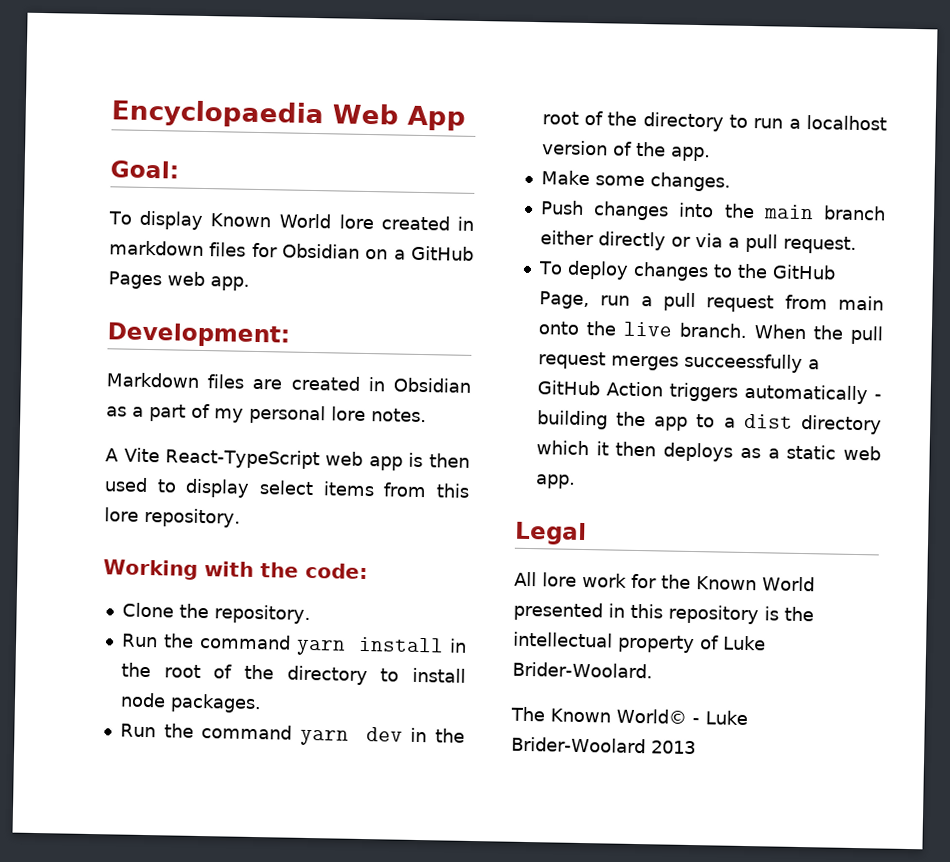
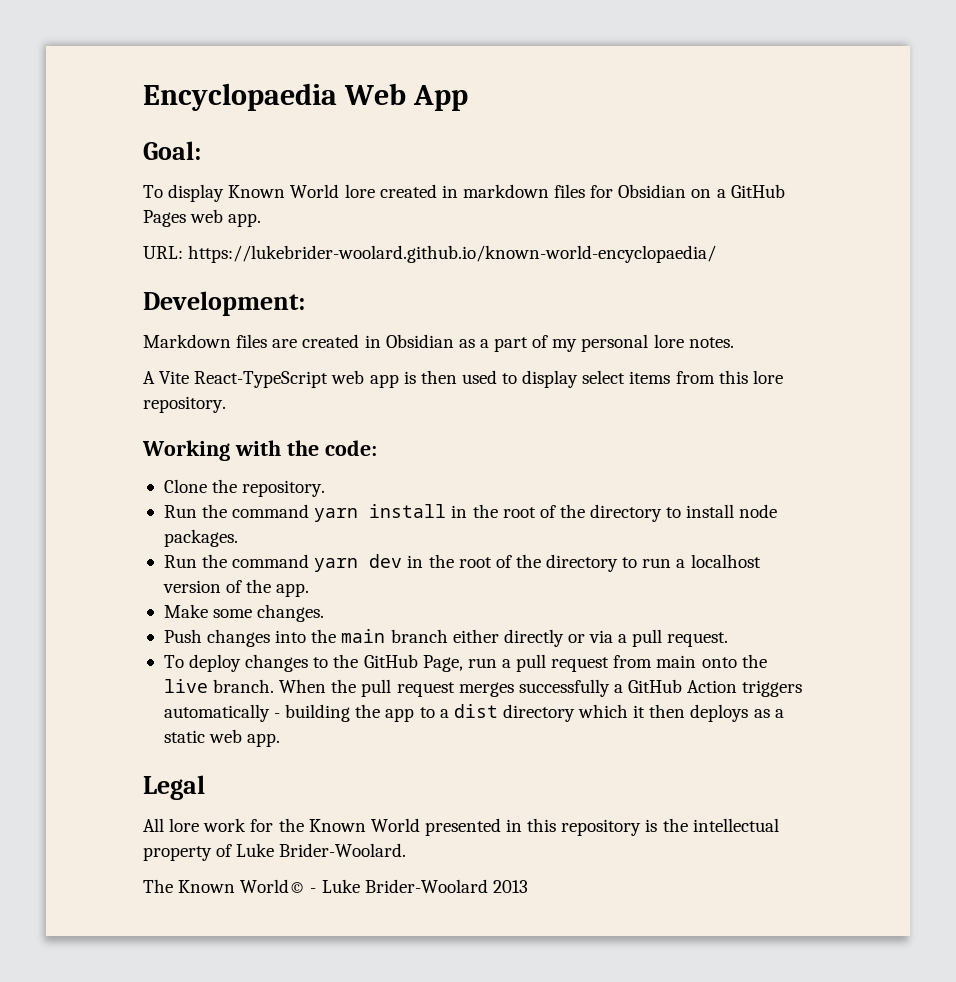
+ URL: https://lukebrider-woolard.github.io/known-world-encyclopaedia/
- When the pull request merges succeessfully a GitHub Action triggers automatically - building the app to a dist directory which it then deploys as a static web app.
+ When the pull request merges successfully a GitHub Action triggers automatically - building the app to a dist directory which it then deploys as a static web app.

